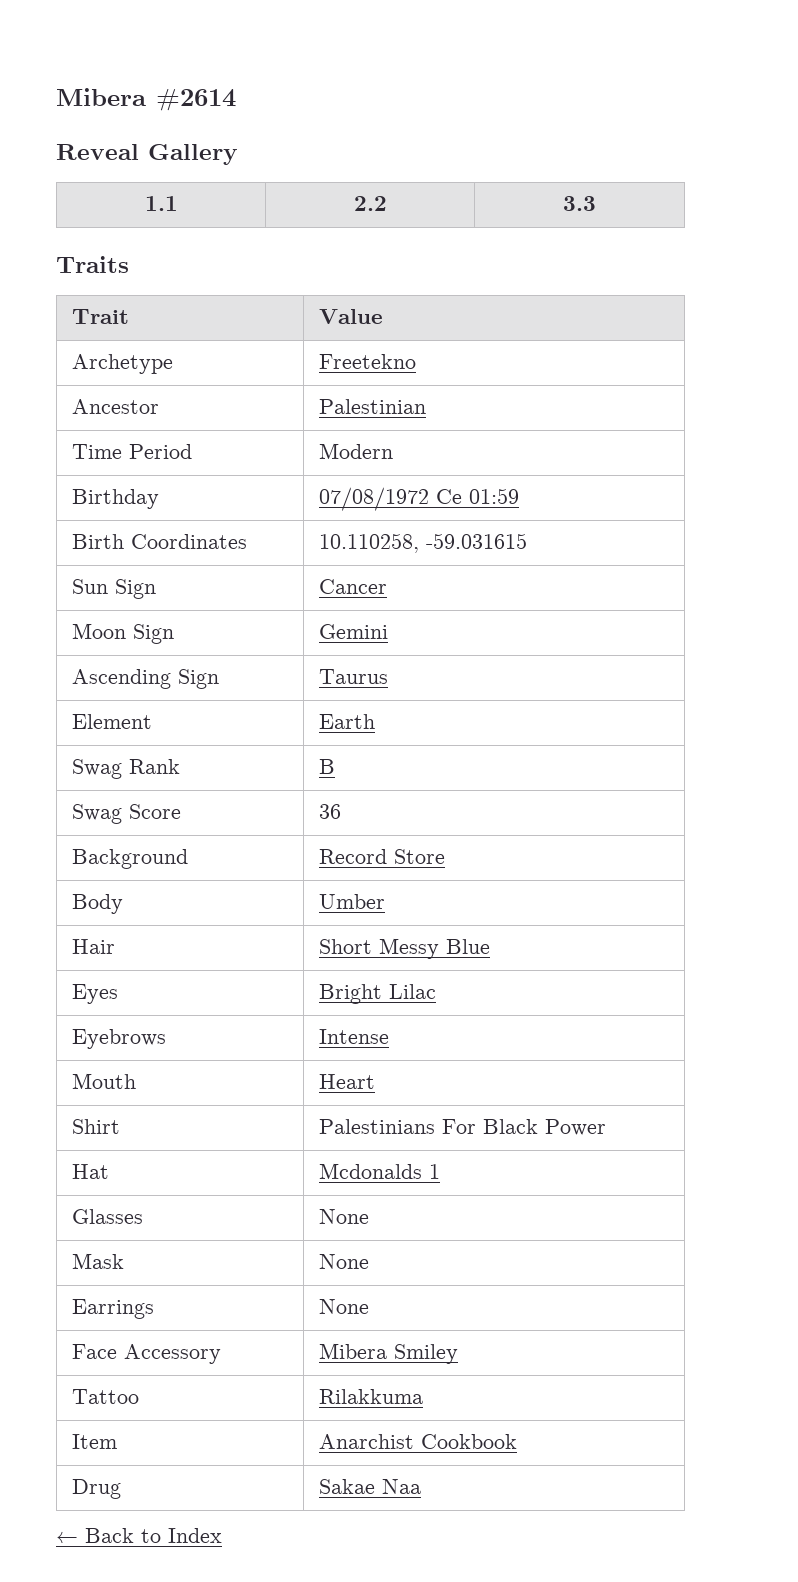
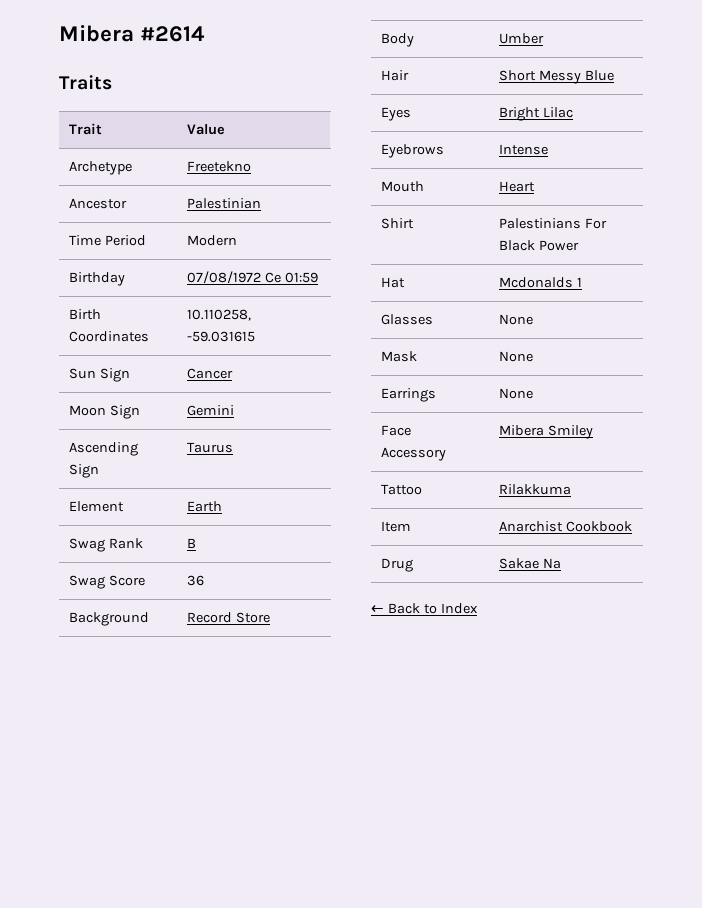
- Reveal Gallery
- 1.1 | 2.2 | 3.3
- Drug | Sakae Naa
+ Drug | Sakae Na

